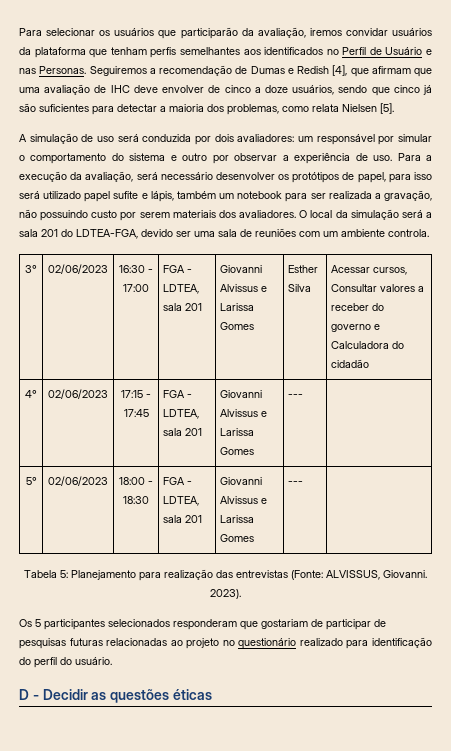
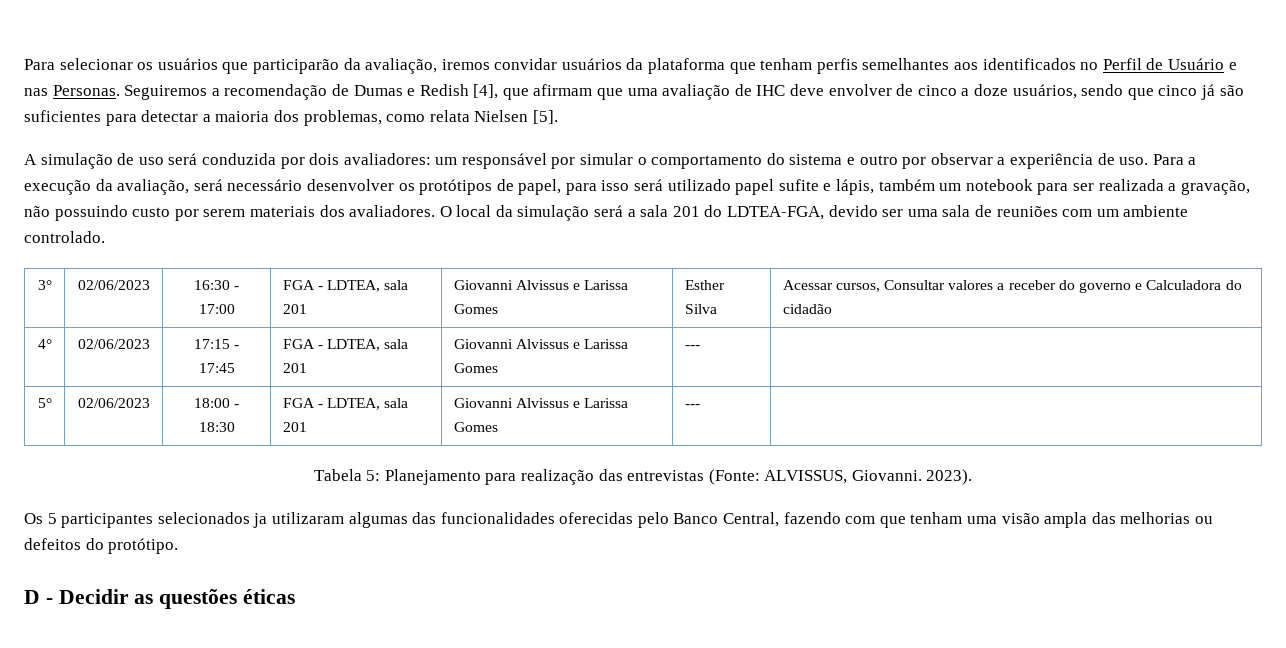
- O local da simulação será a sala 201 do LDTEA-FGA, devido ser uma sala de reuniões com um ambiente controla.
+ O local da simulação será a sala 201 do LDTEA-FGA, devido ser uma sala de reuniões com um ambiente controlado.
- Os 5 participantes selecionados responderam que gostariam de participar de pesquisas futuras relacionadas ao projeto no questionário realizado para identificação do perfil do usuário.
+ Os 5 participantes selecionados ja utilizaram algumas das funcionalidades oferecidas pelo Banco Central, fazendo com que tenham uma visão ampla das melhorias ou defeitos do protótipo.

